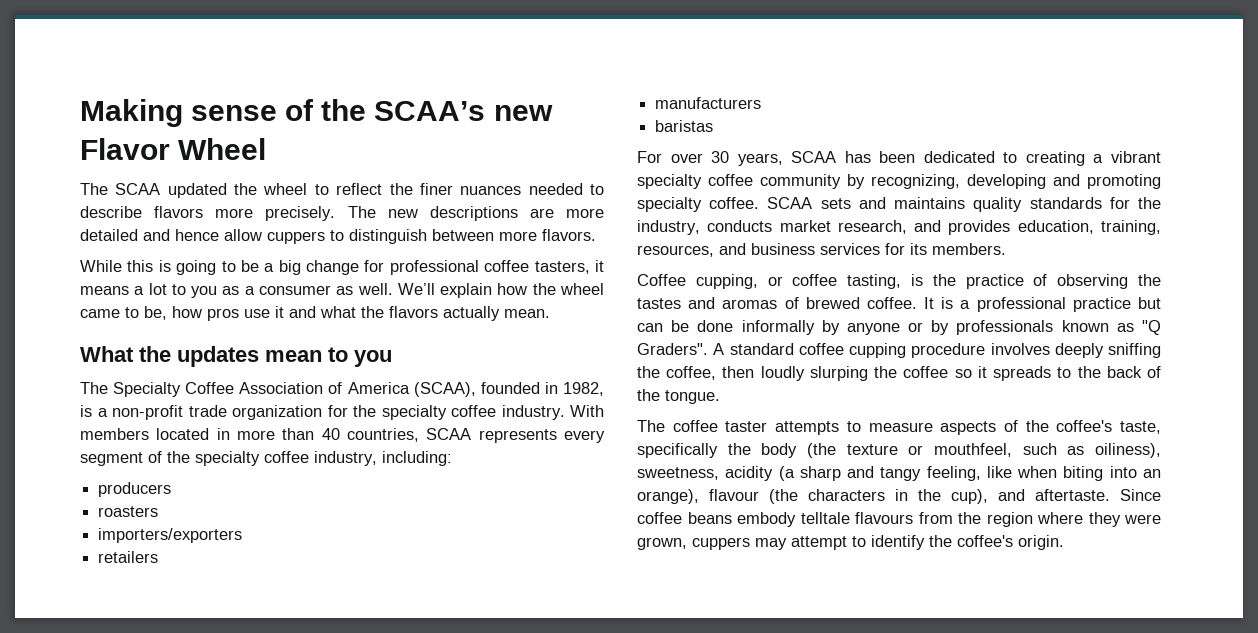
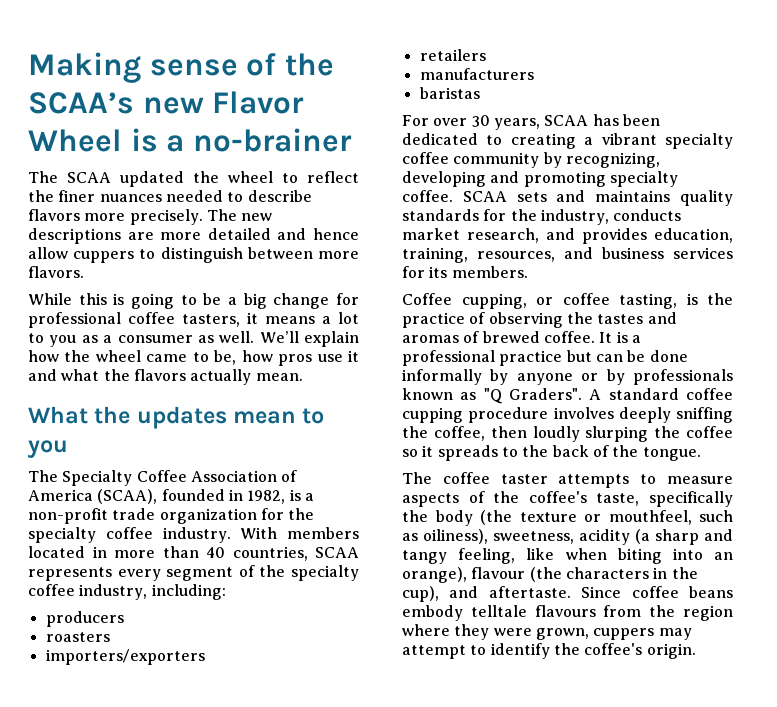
- Making sense of the SCAA’s new Flavor Wheel
+ Making sense of the SCAA’s new Flavor Wheel is a no-brainer

